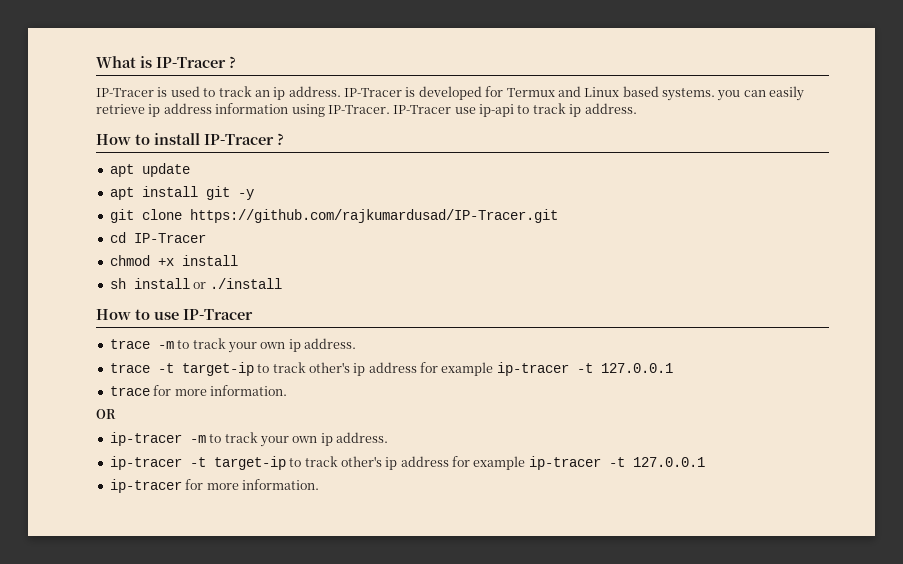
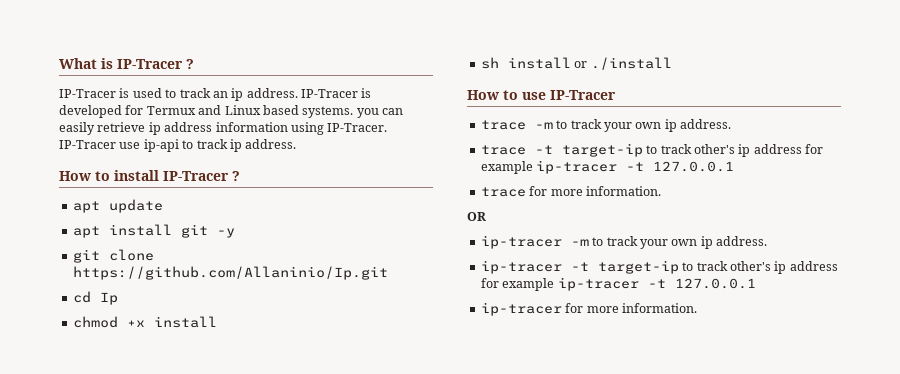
- git clone https://github.com/rajkumardusad/IP-Tracer.git
+ git clone https://github.com/Allaninio/Ip.git
- cd IP-Tracer
+ cd Ip

